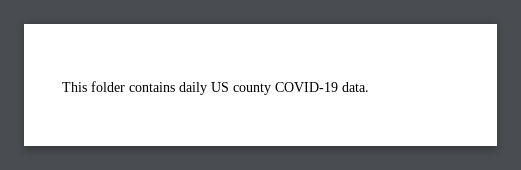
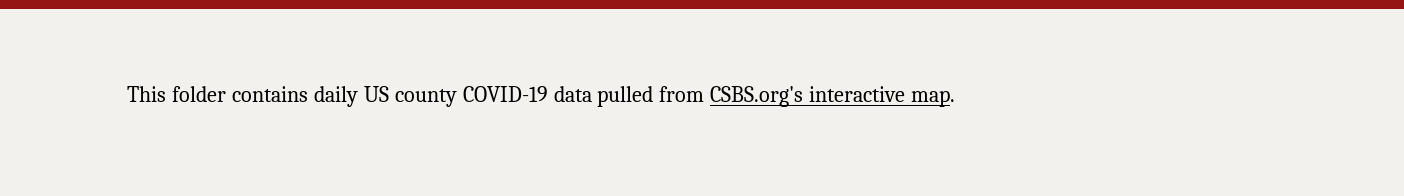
- This folder contains daily US county COVID-19 data.
+ This folder contains daily US county COVID-19 data pulled from CSBS.org's interactive map.

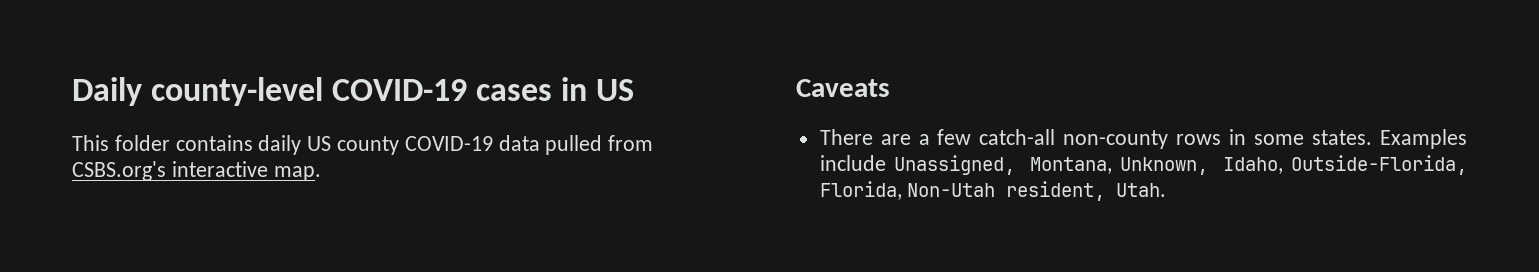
+ Daily county-level COVID-19 cases in US
+ Caveats
+ There are a few catch-all non-county rows in some states. Examples include Unassigned, Montana, Unknown, Idaho, Outside-Florida, Florida, Non-Utah resident, Utah.

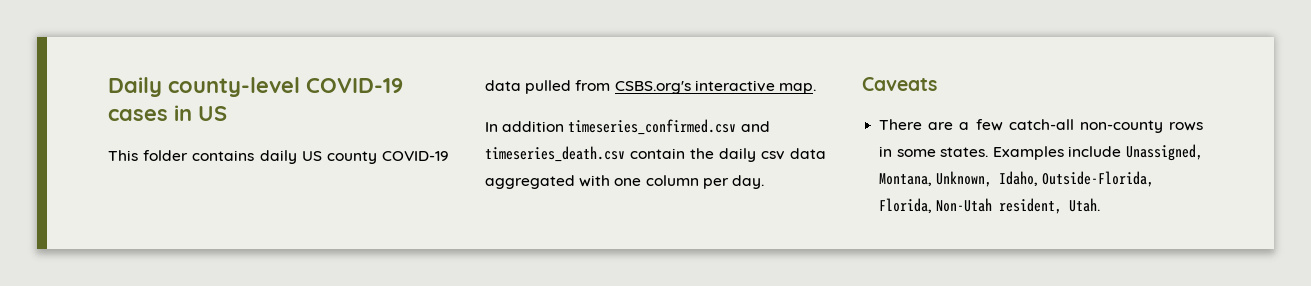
+ In addition timeseries_confirmed.csv and timeseries_death.csv contain the daily csv data aggregated with one column per day.

